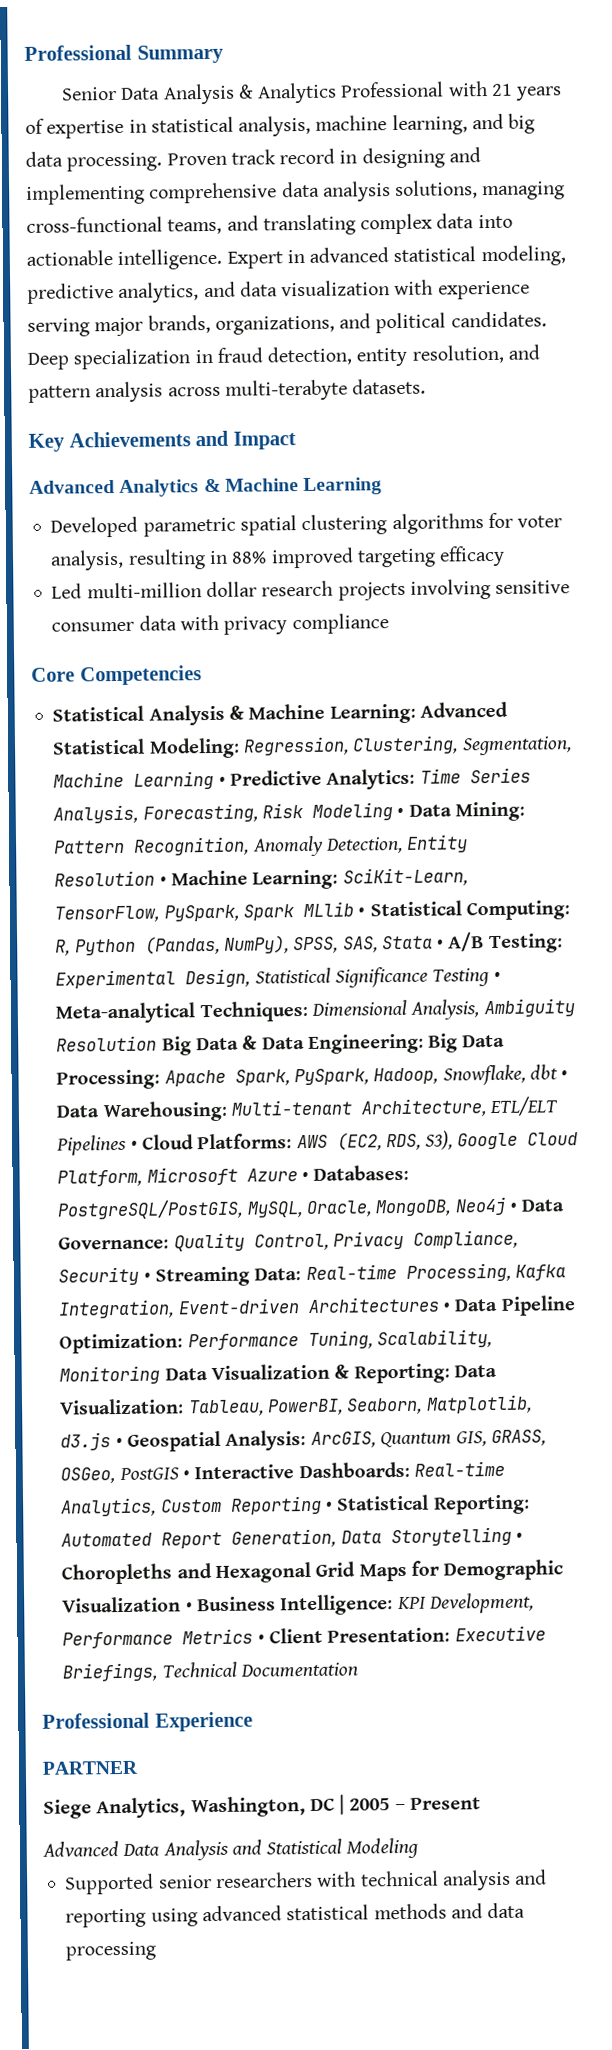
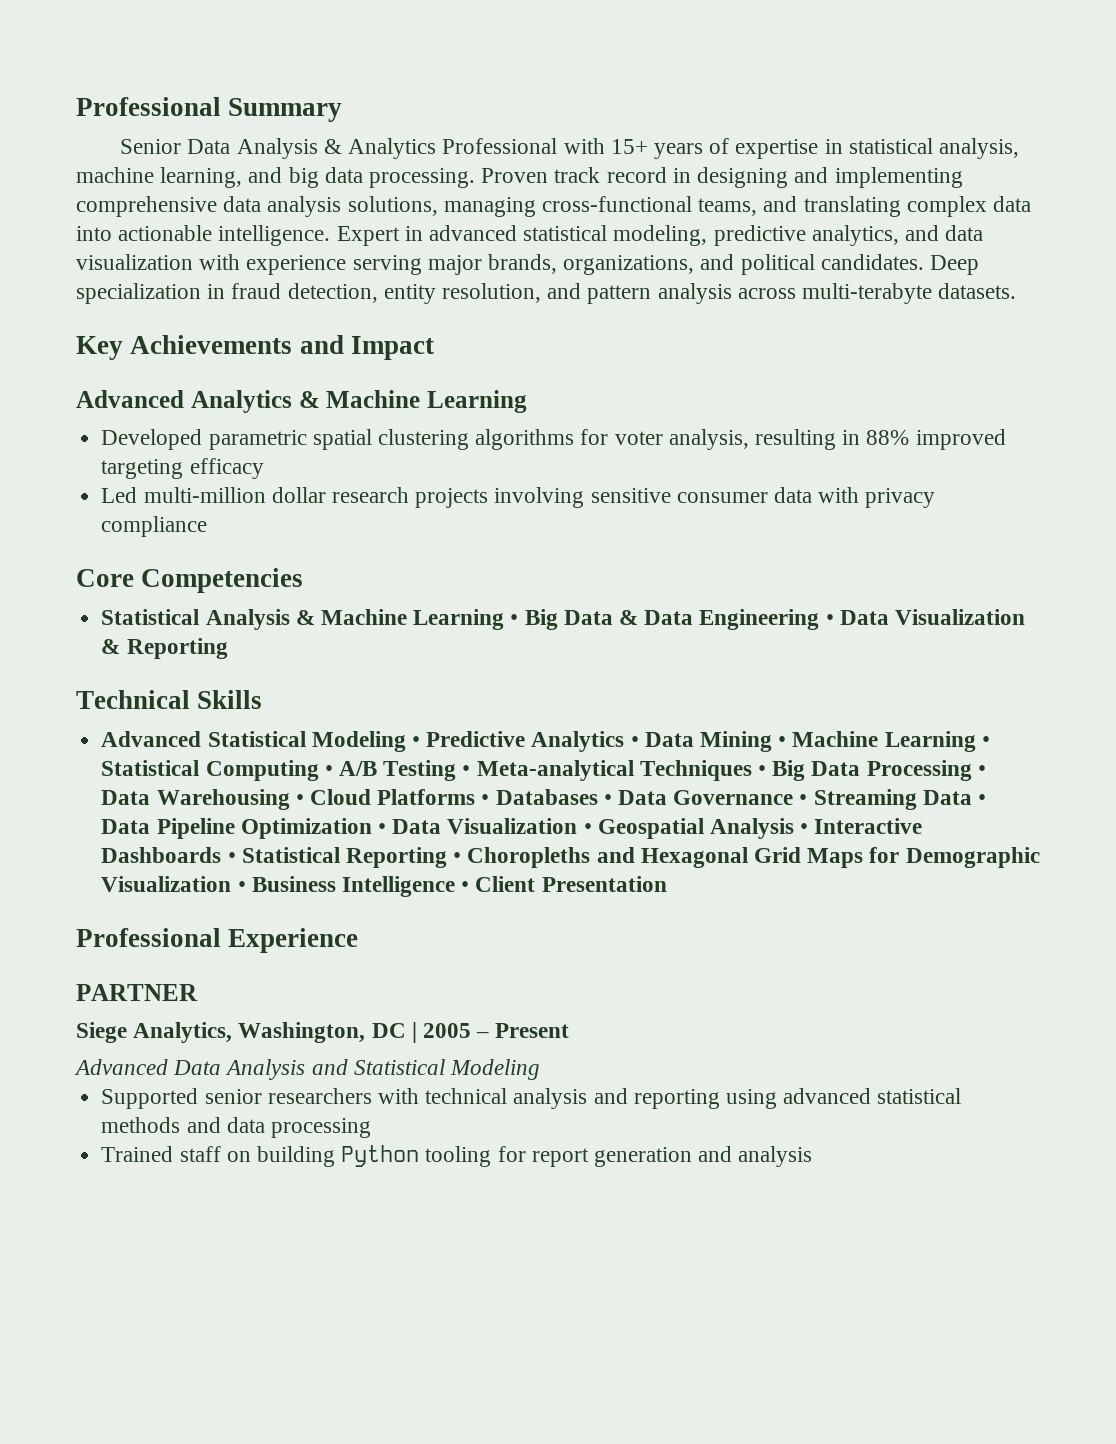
- Senior Data Analysis & Analytics Professional with 21 years of expertise in statistical analysis, machine learning, and big data processing.
+ Senior Data Analysis & Analytics Professional with 15+ years of expertise in statistical analysis, machine learning, and big data processing.
- Statistical Analysis & Machine Learning: Advanced Statistical Modeling: Regression, Clustering, Segmentation, Machine Learning • Predictive Analytics: Time Series Analysis, Forecasting, Risk Modeling • Data Mining: Pattern Recognition, Anomaly Detection, Entity Resolution • Machine Learning: SciKit-Learn, TensorFlow, PySpark, Spark MLlib • Statistical Computing: R, Python (Pandas, NumPy), SPSS, SAS, Stata • A/B Testing: Experimental Design, Statistical Significance Testing • Meta-analytical Techniques: Dimensional Analysis, Ambiguity Resolution Big Data & Data Engineering: Big Data Processing: Apache Spark, PySpark, Hadoop, Snowflake, dbt • Data Warehousing: Multi-tenant Architecture, ETL/ELT Pipelines • Cloud Platforms: AWS (EC2, RDS, S3), Google Cloud Platform, Microsoft Azure • Databases: PostgreSQL/PostGIS, MySQL, Oracle, MongoDB, Neo4j • Data Governance: Quality Control, Privacy Compliance, Security • Streaming Data: Real-time Processing, Kafka Integration, Event-driven Architectures • Data Pipeline Optimization: Performance Tuning, Scalability, Monitoring Data Visualization & Reporting: Data Visualization: Tableau, PowerBI, Seaborn, Matplotlib, d3.js • Geospatial Analysis: ArcGIS, Quantum GIS, GRASS, OSGeo, PostGIS • Interactive Dashboards: Real-time Analytics, Custom Reporting • Statistical Reporting: Automated Report Generation, Data Storytelling • Choropleths and Hexagonal Grid Maps for Demographic Visualization • Business Intelligence: KPI Development, Performance Metrics • Client Presentation: Executive Briefings, Technical Documentation
+ Statistical Analysis & Machine Learning • Big Data & Data Engineering • Data Visualization & Reporting
+ Technical Skills
+ Advanced Statistical Modeling • Predictive Analytics • Data Mining • Machine Learning • Statistical Computing • A/B Testing • Meta-analytical Techniques • Big Data Processing • Data Warehousing • Cloud Platforms • Databases • Data Governance • Streaming Data • Data Pipeline Optimization • Data Visualization • Geospatial Analysis • Interactive Dashboards • Statistical Reporting • Choropleths and Hexagonal Grid Maps for Demographic Visualization • Business Intelligence • Client Presentation
+ Trained staff on building Python tooling for report generation and analysis

